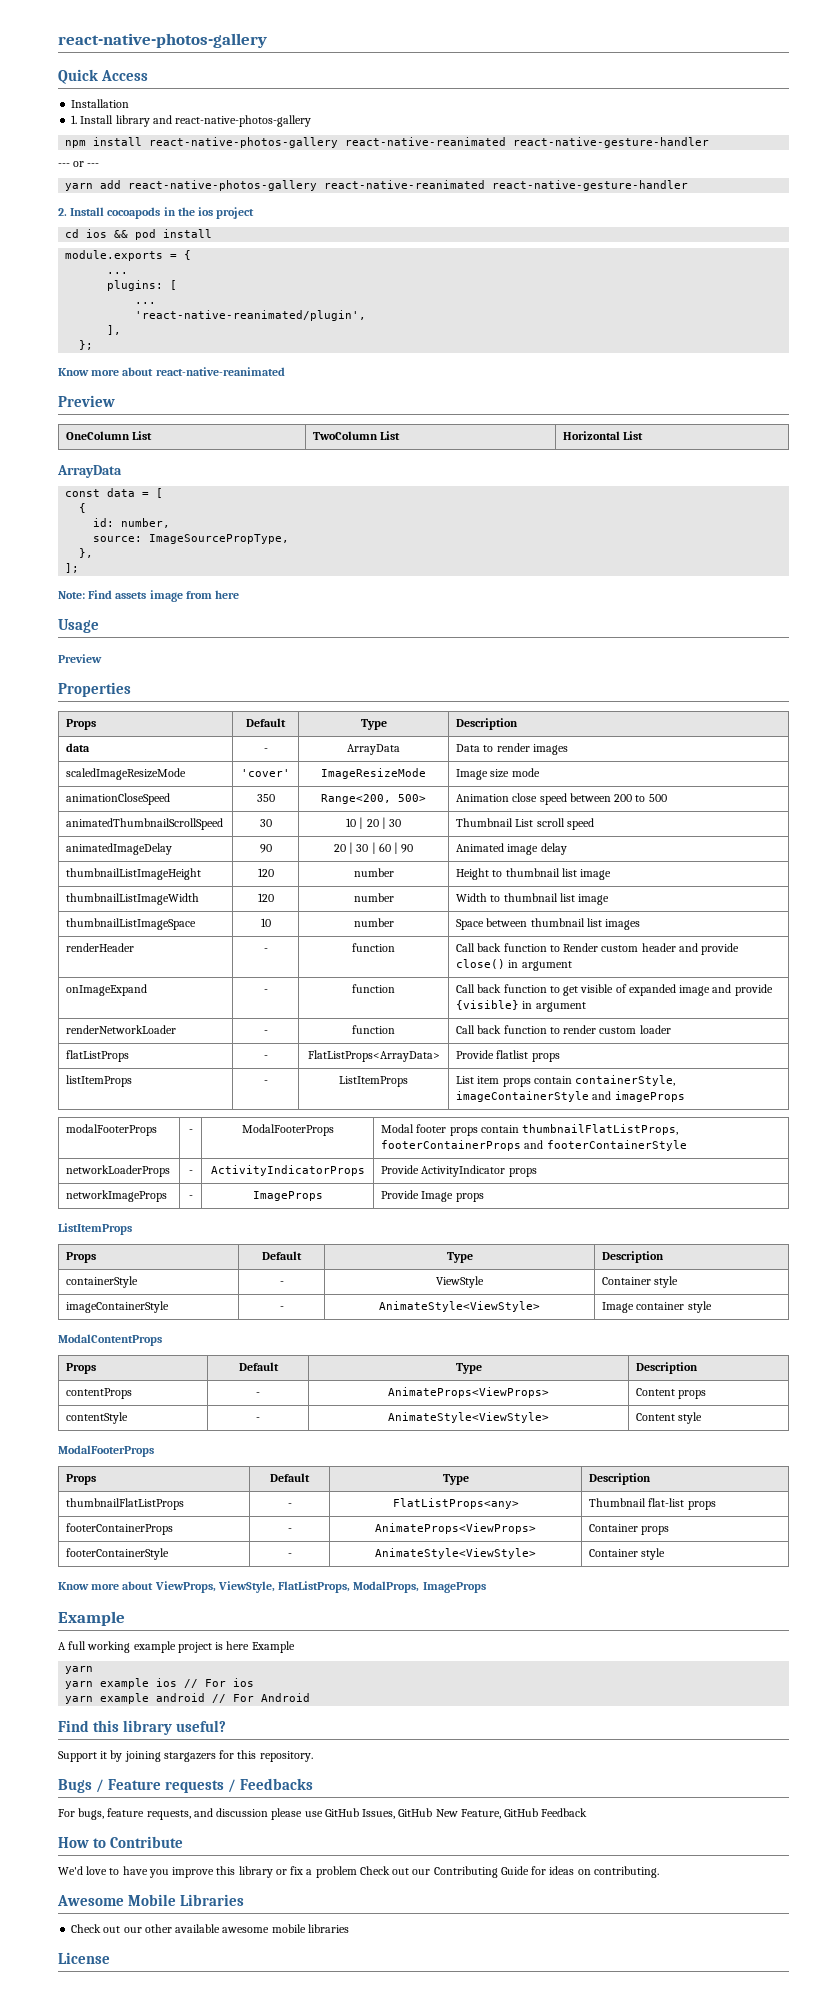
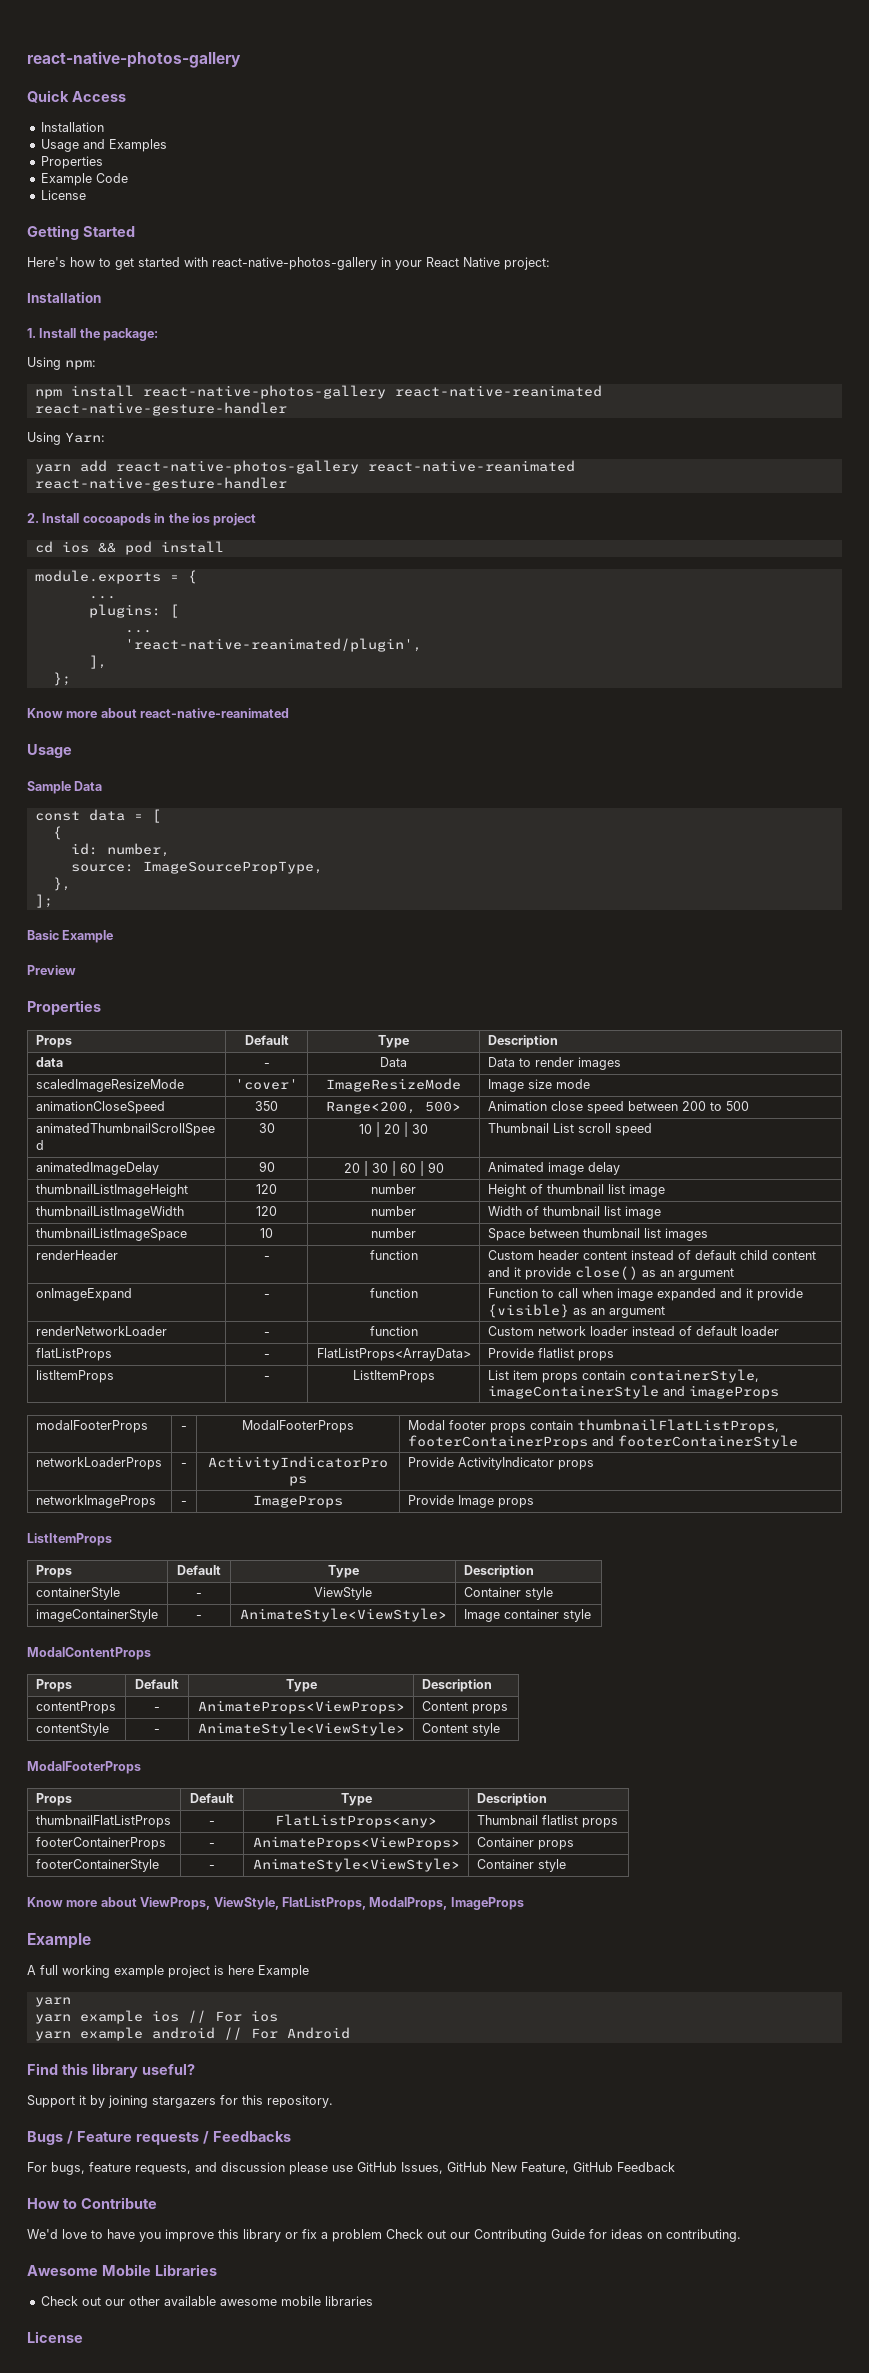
- 1. Install library and react-native-photos-gallery
+ Usage and Examples
+ Properties
+ Example Code
+ License
+ Getting Started
+ Here's how to get started with react-native-photos-gallery in your React Native project:
+ Installation
+ 1. Install the package:
+ Using npm:
- --- or ---
+ Using Yarn:
  Know more about react-native-reanimated
- Preview
- OneColumn List | TwoColumn List | Horizontal List
- ArrayData
+ Usage
+ Sample Data
- Note: Find assets image from here
- Usage
+ Basic Example
- data | - | ArrayData | Data to render images
+ data | - | Data | Data to render images
- thumbnailListImageHeight | 120 | number | Height to thumbnail list image
+ thumbnailListImageHeight | 120 | number | Height of thumbnail list image
- thumbnailListImageWidth | 120 | number | Width to thumbnail list image
+ thumbnailListImageWidth | 120 | number | Width of thumbnail list image
- renderHeader | - | function | Call back function to Render custom header and provide close() in argument
- onImageExpand | - | function | Call back function to get visible of expanded image and provide {visible} in argument
- renderNetworkLoader | - | function | Call back function to render custom loader
+ renderHeader | - | function | Custom header content instead of default child content and it provide close() as an argument
+ onImageExpand | - | function | Function to call when image expanded and it provide {visible} as an argument
+ renderNetworkLoader | - | function | Custom network loader instead of default loader
- thumbnailFlatListProps | - | FlatListProps<any> | Thumbnail flat-list props
+ thumbnailFlatListProps | - | FlatListProps<any> | Thumbnail flatlist props

